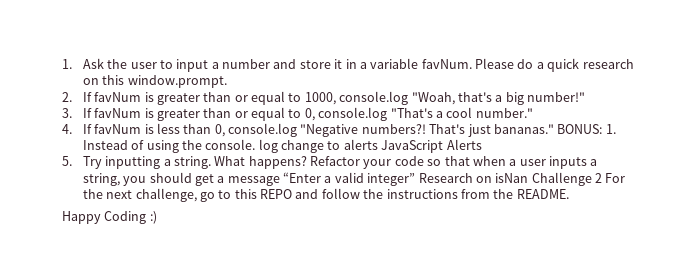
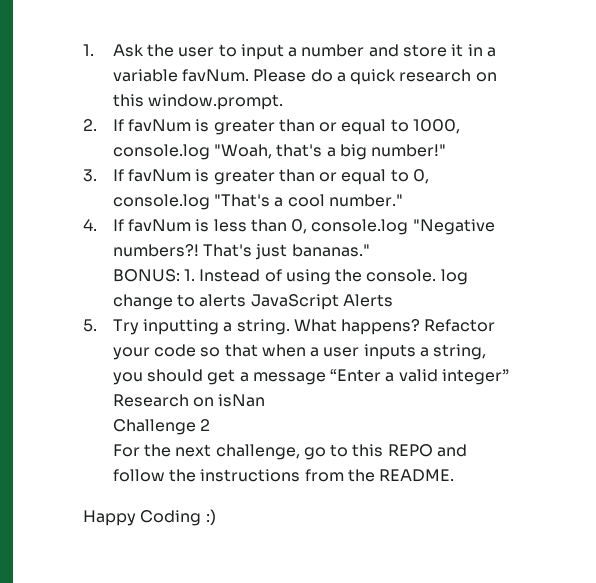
- That's just bananas." BONUS: 1. Instead of using the console. log change to alerts JavaScript Alerts
+ That's just bananas."
+ BONUS: 1. Instead of using the console. log change to alerts JavaScript Alerts
- Refactor your code so that when a user inputs a string, you should get a message “Enter a valid integer” Research on isNan Challenge 2 For the next challenge, go to this REPO and follow the instructions from the README.
+ Refactor your code so that when a user inputs a string, you should get a message “Enter a valid integer” Research on isNan
+ Challenge 2
+ For the next challenge, go to this REPO and follow the instructions from the README.

